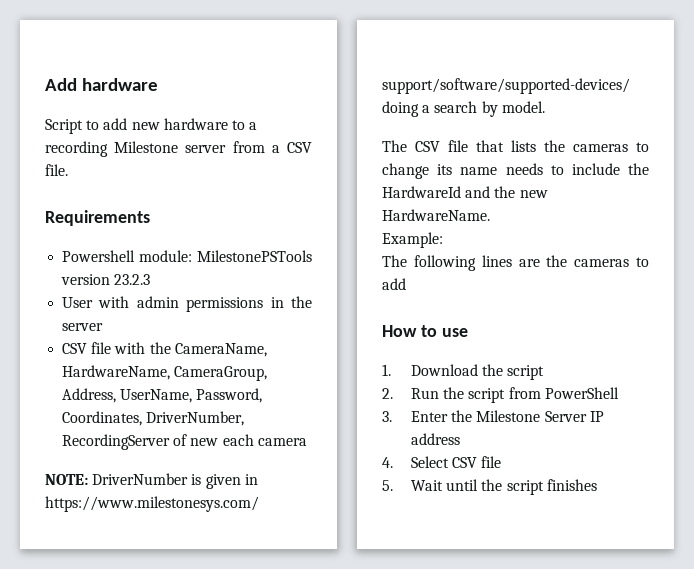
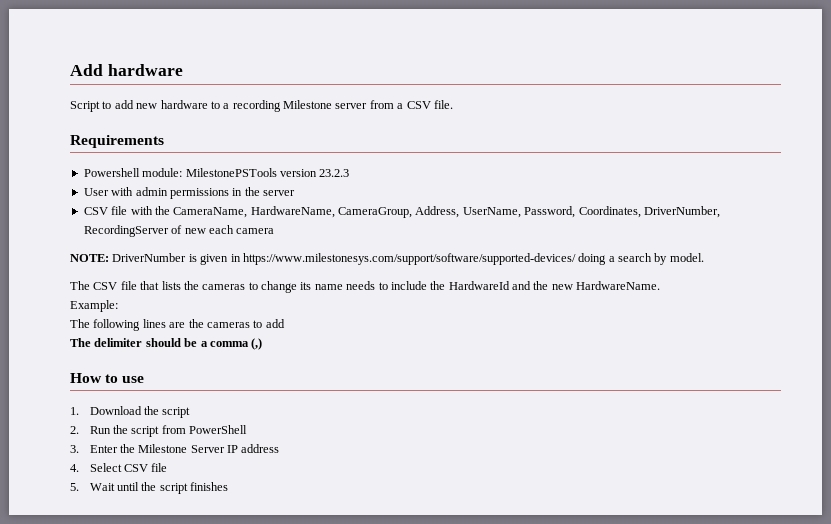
+ The delimiter should be a comma (,)

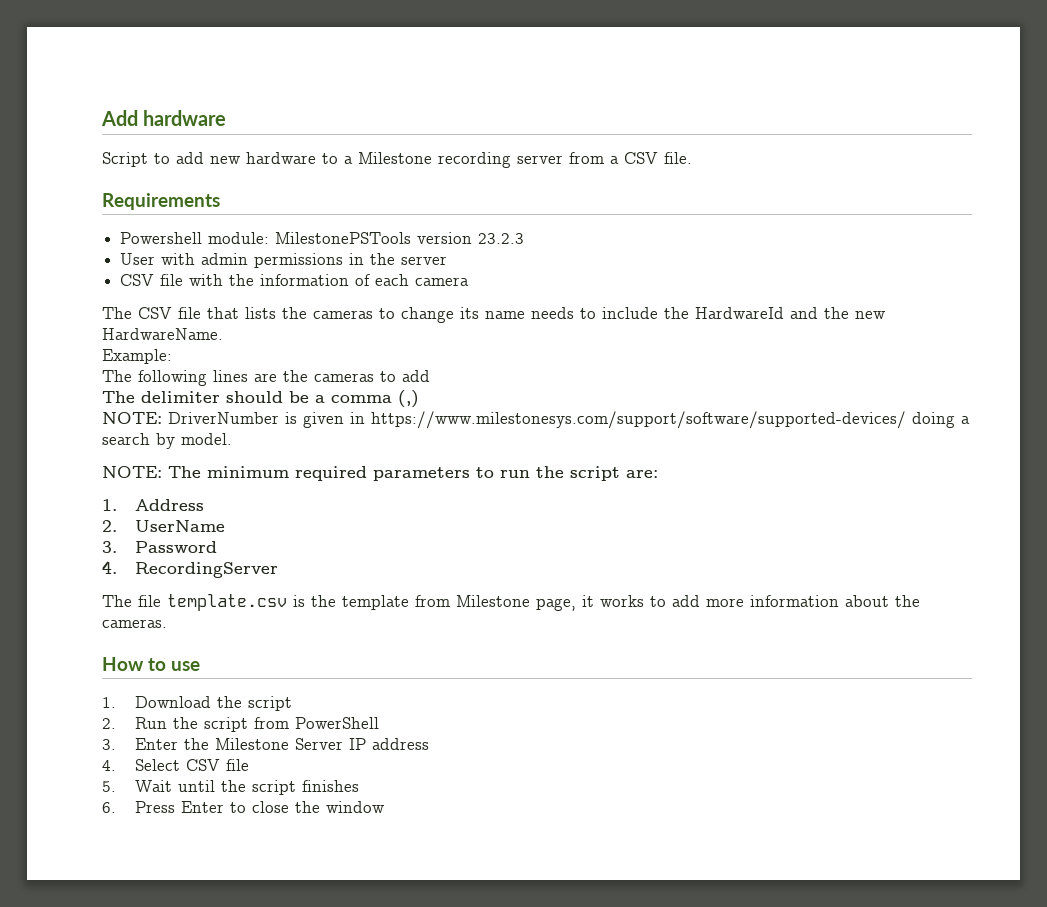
- Script to add new hardware to a recording Milestone server from a CSV file.
+ Script to add new hardware to a Milestone recording server from a CSV file.
- CSV file with the CameraName, HardwareName, CameraGroup, Address, UserName, Password, Coordinates, DriverNumber, RecordingServer of new each camera
- NOTE: DriverNumber is given in https://www.milestonesys.com/support/software/supported-devices/ doing a search by model.
+ CSV file with the information of each camera
+ NOTE: DriverNumber is given in https://www.milestonesys.com/support/software/supported-devices/ doing a search by model.
+ NOTE: The minimum required parameters to run the script are:
+ 1. Address
+ 2. UserName
+ 3. Password
+ 4. RecordingServer
+ The file template.csv is the template from Milestone page, it works to add more information about the cameras.
+ 6. Press Enter to close the window

